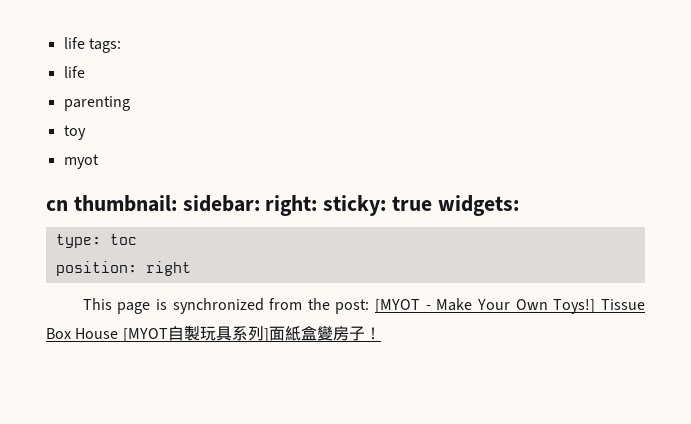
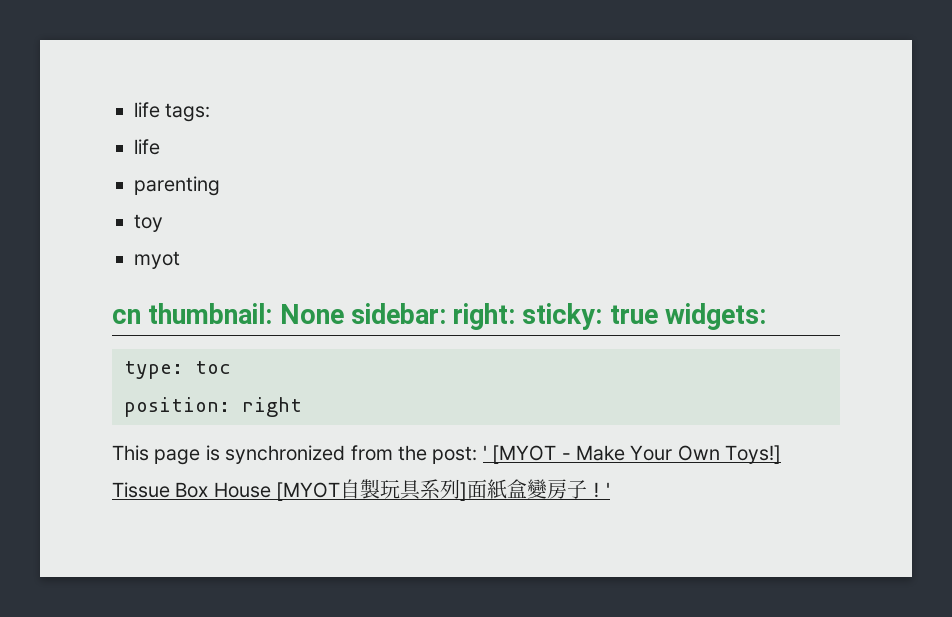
- cn thumbnail: sidebar: right: sticky: true widgets:
+ cn thumbnail: None sidebar: right: sticky: true widgets:
- This page is synchronized from the post: [MYOT - Make Your Own Toys!]
+ This page is synchronized from the post: ' [MYOT - Make Your Own Toys!]
- Tissue Box House [MYOT自製玩具系列]面紙盒變房子！
+ Tissue Box House [MYOT自製玩具系列]面紙盒變房子！'

